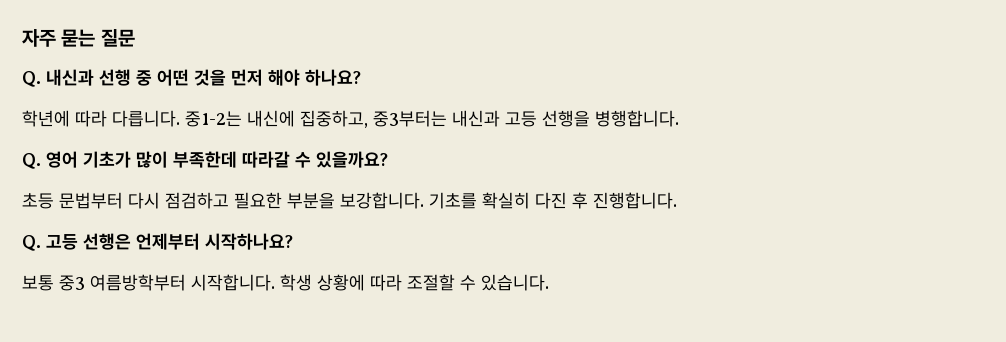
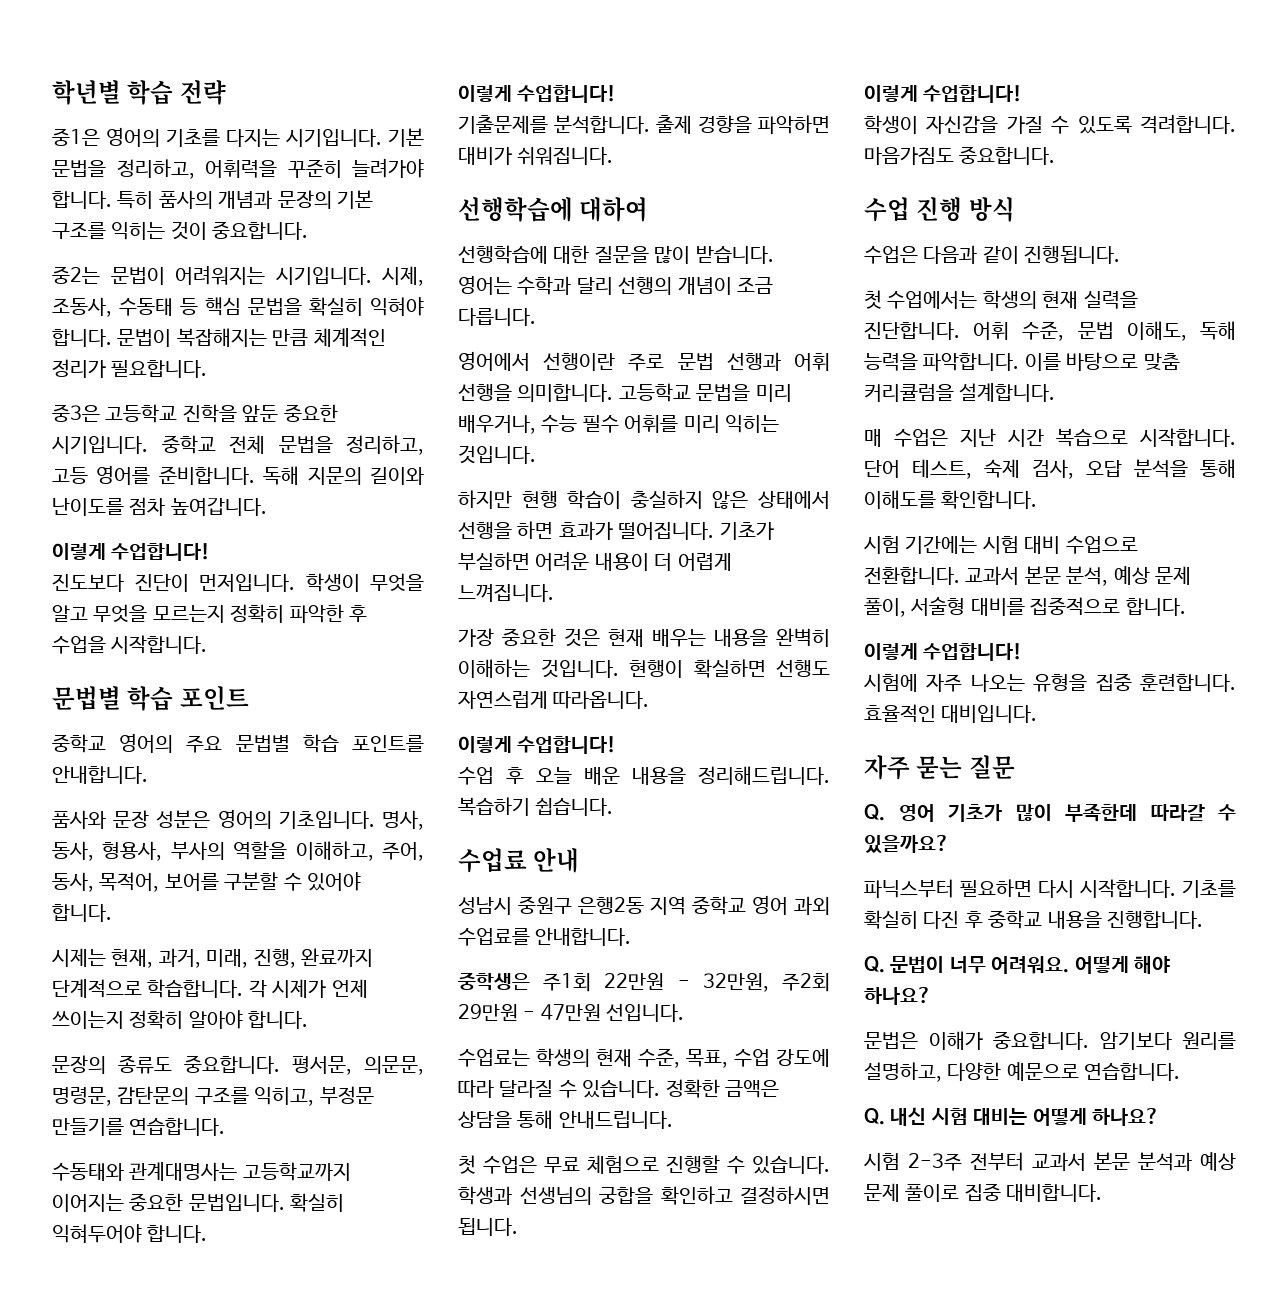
+ 학년별 학습 전략
+ 중1은 영어의 기초를 다지는 시기입니다. 기본 문법을 정리하고, 어휘력을 꾸준히 늘려가야 합니다. 특히 품사의 개념과 문장의 기본 구조를 익히는 것이 중요합니다.
+ 중2는 문법이 어려워지는 시기입니다. 시제, 조동사, 수동태 등 핵심 문법을 확실히 익혀야 합니다. 문법이 복잡해지는 만큼 체계적인 정리가 필요합니다.
+ 중3은 고등학교 진학을 앞둔 중요한 시기입니다. 중학교 전체 문법을 정리하고, 고등 영어를 준비합니다. 독해 지문의 길이와 난이도를 점차 높여갑니다.
+ 이렇게 수업합니다!
+ 진도보다 진단이 먼저입니다. 학생이 무엇을 알고 무엇을 모르는지 정확히 파악한 후 수업을 시작합니다.
+ 문법별 학습 포인트
+ 중학교 영어의 주요 문법별 학습 포인트를 안내합니다.
+ 품사와 문장 성분은 영어의 기초입니다. 명사, 동사, 형용사, 부사의 역할을 이해하고, 주어, 동사, 목적어, 보어를 구분할 수 있어야 합니다.
+ 시제는 현재, 과거, 미래, 진행, 완료까지 단계적으로 학습합니다. 각 시제가 언제 쓰이는지 정확히 알아야 합니다.
+ 문장의 종류도 중요합니다. 평서문, 의문문, 명령문, 감탄문의 구조를 익히고, 부정문 만들기를 연습합니다.
+ 수동태와 관계대명사는 고등학교까지 이어지는 중요한 문법입니다. 확실히 익혀두어야 합니다.
+ 이렇게 수업합니다!
+ 기출문제를 분석합니다. 출제 경향을 파악하면 대비가 쉬워집니다.
+ 선행학습에 대하여
+ 선행학습에 대한 질문을 많이 받습니다. 영어는 수학과 달리 선행의 개념이 조금 다릅니다.
+ 영어에서 선행이란 주로 문법 선행과 어휘 선행을 의미합니다. 고등학교 문법을 미리 배우거나, 수능 필수 어휘를 미리 익히는 것입니다.
+ 하지만 현행 학습이 충실하지 않은 상태에서 선행을 하면 효과가 떨어집니다. 기초가 부실하면 어려운 내용이 더 어렵게 느껴집니다.
+ 가장 중요한 것은 현재 배우는 내용을 완벽히 이해하는 것입니다. 현행이 확실하면 선행도 자연스럽게 따라옵니다.
+ 이렇게 수업합니다!
+ 수업 후 오늘 배운 내용을 정리해드립니다. 복습하기 쉽습니다.
+ 수업료 안내
+ 성남시 중원구 은행2동 지역 중학교 영어 과외 수업료를 안내합니다.
+ 중학생은 주1회 22만원 - 32만원, 주2회 29만원 - 47만원 선입니다.
+ 수업료는 학생의 현재 수준, 목표, 수업 강도에 따라 달라질 수 있습니다. 정확한 금액은 상담을 통해 안내드립니다.
+ 첫 수업은 무료 체험으로 진행할 수 있습니다. 학생과 선생님의 궁합을 확인하고 결정하시면 됩니다.
+ 이렇게 수업합니다!
+ 학생이 자신감을 가질 수 있도록 격려합니다. 마음가짐도 중요합니다.
+ 수업 진행 방식
+ 수업은 다음과 같이 진행됩니다.
+ 첫 수업에서는 학생의 현재 실력을 진단합니다. 어휘 수준, 문법 이해도, 독해 능력을 파악합니다. 이를 바탕으로 맞춤 커리큘럼을 설계합니다.
+ 매 수업은 지난 시간 복습으로 시작합니다. 단어 테스트, 숙제 검사, 오답 분석을 통해 이해도를 확인합니다.
+ 시험 기간에는 시험 대비 수업으로 전환합니다. 교과서 본문 분석, 예상 문제 풀이, 서술형 대비를 집중적으로 합니다.
+ 이렇게 수업합니다!
+ 시험에 자주 나오는 유형을 집중 훈련합니다. 효율적인 대비입니다.
  자주 묻는 질문
- Q. 내신과 선행 중 어떤 것을 먼저 해야 하나요?
- 학년에 따라 다릅니다. 중1-2는 내신에 집중하고, 중3부터는 내신과 고등 선행을 병행합니다.
- 초등 문법부터 다시 점검하고 필요한 부분을 보강합니다.
+ 파닉스부터 필요하면 다시 시작합니다.
- 기초를 확실히 다진 후 진행합니다.
+ 기초를 확실히 다진 후 중학교 내용을 진행합니다.
- Q. 고등 선행은 언제부터 시작하나요?
- 보통 중3 여름방학부터 시작합니다. 학생 상황에 따라 조절할 수 있습니다.
+ Q. 문법이 너무 어려워요. 어떻게 해야 하나요?
+ 문법은 이해가 중요합니다. 암기보다 원리를 설명하고, 다양한 예문으로 연습합니다.
+ Q. 내신 시험 대비는 어떻게 하나요?
+ 시험 2-3주 전부터 교과서 본문 분석과 예상 문제 풀이로 집중 대비합니다.

